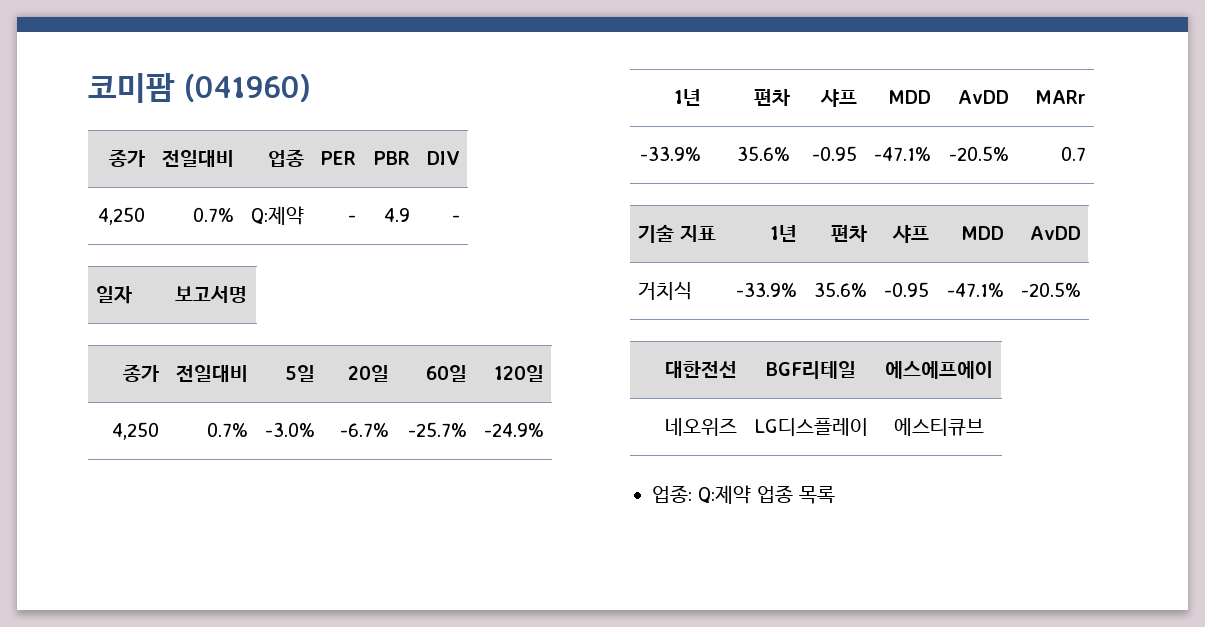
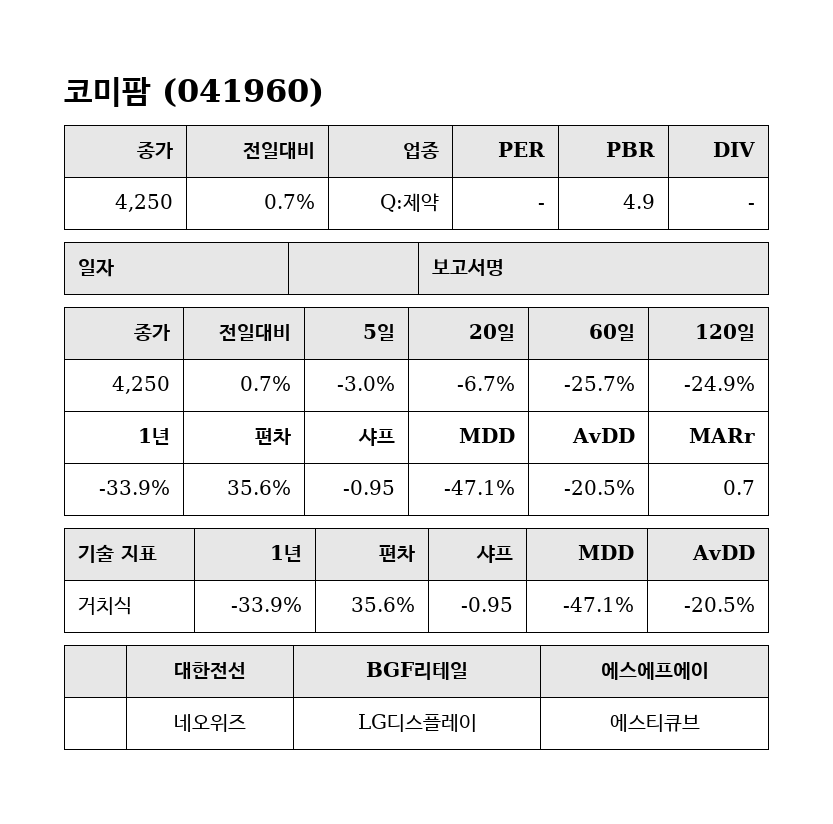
- 업종: Q:제약 업종 목록

